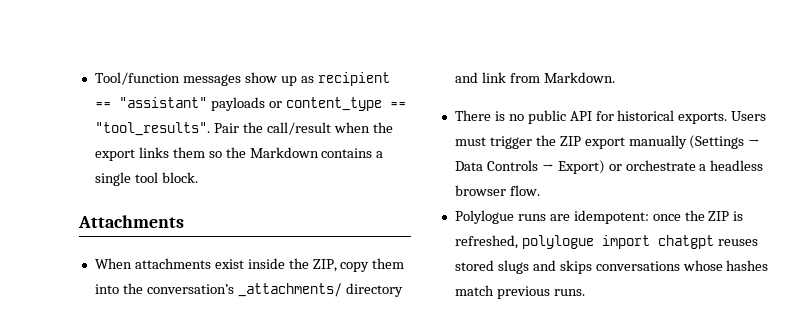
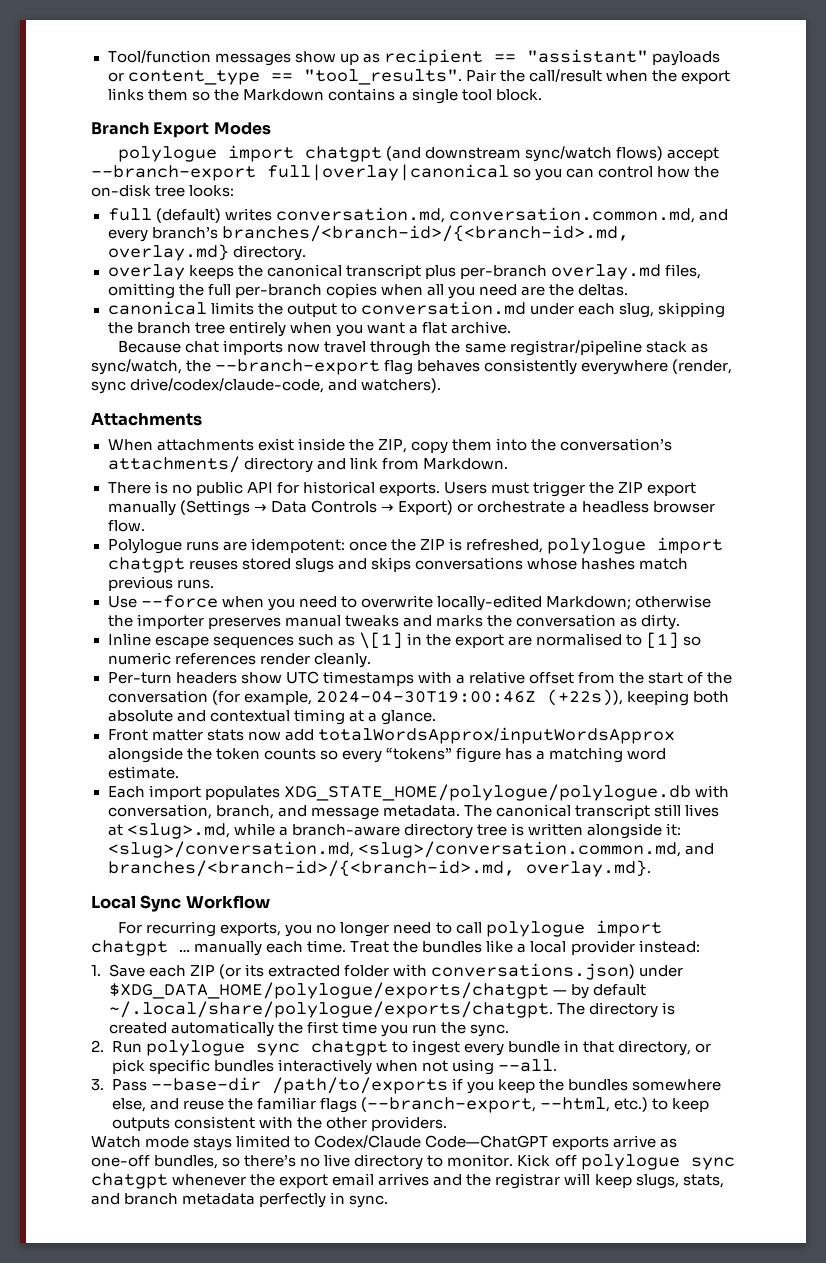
+ Branch Export Modes
+ polylogue import chatgpt (and downstream sync/watch flows) accept --branch-export full|overlay|canonical so you can control how the on-disk tree looks:
+ full (default) writes conversation.md, conversation.common.md, and every branch’s branches/<branch-id>/{<branch-id>.md, overlay.md} directory.
+ overlay keeps the canonical transcript plus per-branch overlay.md files, omitting the full per-branch copies when all you need are the deltas.
+ canonical limits the output to conversation.md under each slug, skipping the branch tree entirely when you want a flat archive.
+ Because chat imports now travel through the same registrar/pipeline stack as sync/watch, the --branch-export flag behaves consistently everywhere (render, sync drive/codex/claude-code, and watchers).
- When attachments exist inside the ZIP, copy them into the conversation’s _attachments/ directory and link from Markdown.
+ When attachments exist inside the ZIP, copy them into the conversation’s attachments/ directory and link from Markdown.
+ Use --force when you need to overwrite locally-edited Markdown; otherwise the importer preserves manual tweaks and marks the conversation as dirty.
+ Inline escape sequences such as \[1] in the export are normalised to [1] so numeric references render cleanly.
+ Per-turn headers show UTC timestamps with a relative offset from the start of the conversation (for example, 2024-04-30T19:00:46Z (+22s)), keeping both absolute and contextual timing at a glance.
+ Front matter stats now add totalWordsApprox/inputWordsApprox alongside the token counts so every “tokens” figure has a matching word estimate.
+ Each import populates XDG_STATE_HOME/polylogue/polylogue.db with conversation, branch, and message metadata. The canonical transcript still lives at <slug>.md, while a branch-aware directory tree is written alongside it: <slug>/conversation.md, <slug>/conversation.common.md, and branches/<branch-id>/{<branch-id>.md, overlay.md}.
+ Local Sync Workflow
+ For recurring exports, you no longer need to call polylogue import chatgpt … manually each time. Treat the bundles like a local provider instead:
+ 1. Save each ZIP (or its extracted folder with conversations.json) under $XDG_DATA_HOME/polylogue/exports/chatgpt — by default ~/.local/share/polylogue/exports/chatgpt. The directory is created automatically the first time you run the sync.
+ 2. Run polylogue sync chatgpt to ingest every bundle in that directory, or pick specific bundles interactively when not using --all.
+ 3. Pass --base-dir /path/to/exports if you keep the bundles somewhere else, and reuse the familiar flags (--branch-export, --html, etc.) to keep outputs consistent with the other providers.
+ Watch mode stays limited to Codex/Claude Code—ChatGPT exports arrive as one-off bundles, so there’s no live directory to monitor. Kick off polylogue sync chatgpt whenever the export email arrives and the registrar will keep slugs, stats, and branch metadata perfectly in sync.

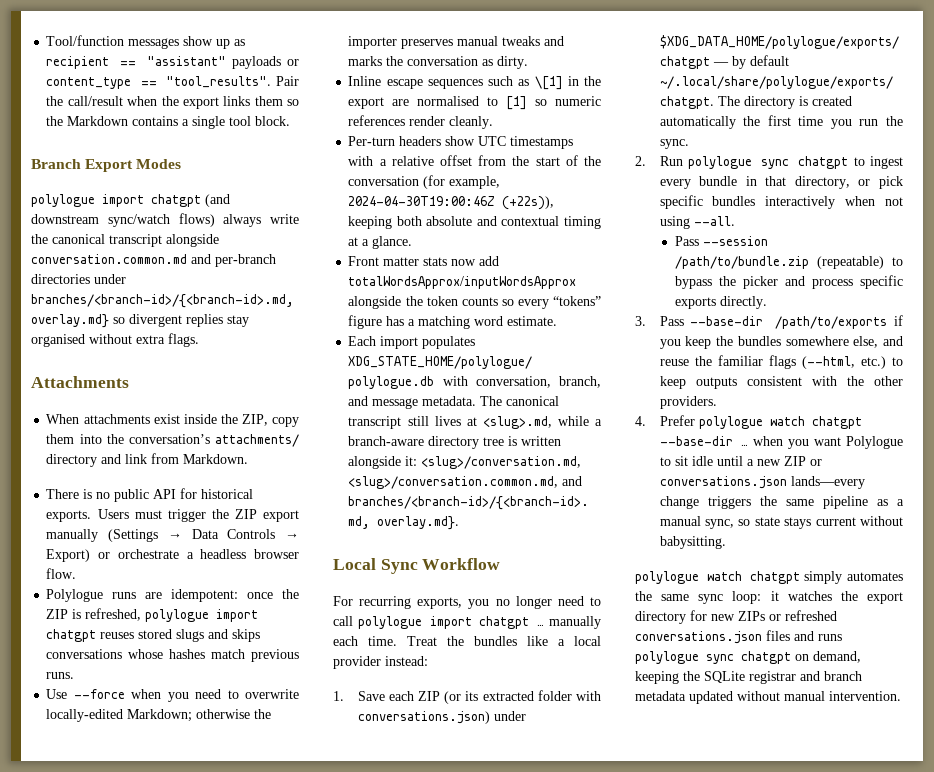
- polylogue import chatgpt (and downstream sync/watch flows) accept --branch-export full|overlay|canonical so you can control how the on-disk tree looks:
- full (default) writes conversation.md, conversation.common.md, and every branch’s branches/<branch-id>/{<branch-id>.md, overlay.md} directory.
- overlay keeps the canonical transcript plus per-branch overlay.md files, omitting the full per-branch copies when all you need are the deltas.
- canonical limits the output to conversation.md under each slug, skipping the branch tree entirely when you want a flat archive.
- Because chat imports now travel through the same registrar/pipeline stack as sync/watch, the --branch-export flag behaves consistently everywhere (render, sync drive/codex/claude-code, and watchers).
+ polylogue import chatgpt (and downstream sync/watch flows) always write the canonical transcript alongside conversation.common.md and per-branch directories under branches/<branch-id>/{<branch-id>.md, overlay.md} so divergent replies stay organised without extra flags.
+ Pass --session /path/to/bundle.zip (repeatable) to bypass the picker and process specific exports directly.
- 3. Pass --base-dir /path/to/exports if you keep the bundles somewhere else, and reuse the familiar flags (--branch-export, --html, etc.) to keep outputs consistent with the other providers.
+ 3. Pass --base-dir /path/to/exports if you keep the bundles somewhere else, and reuse the familiar flags (--html, etc.) to keep outputs consistent with the other providers.
- Watch mode stays limited to Codex/Claude Code—ChatGPT exports arrive as one-off bundles, so there’s no live directory to monitor. Kick off polylogue sync chatgpt whenever the export email arrives and the registrar will keep slugs, stats, and branch metadata perfectly in sync.
+ 4. Prefer polylogue watch chatgpt --base-dir … when you want Polylogue to sit idle until a new ZIP or conversations.json lands—every change triggers the same pipeline as a manual sync, so state stays current without babysitting.
+ polylogue watch chatgpt simply automates the same sync loop: it watches the export directory for new ZIPs or refreshed conversations.json files and runs polylogue sync chatgpt on demand, keeping the SQLite registrar and branch metadata updated without manual intervention.

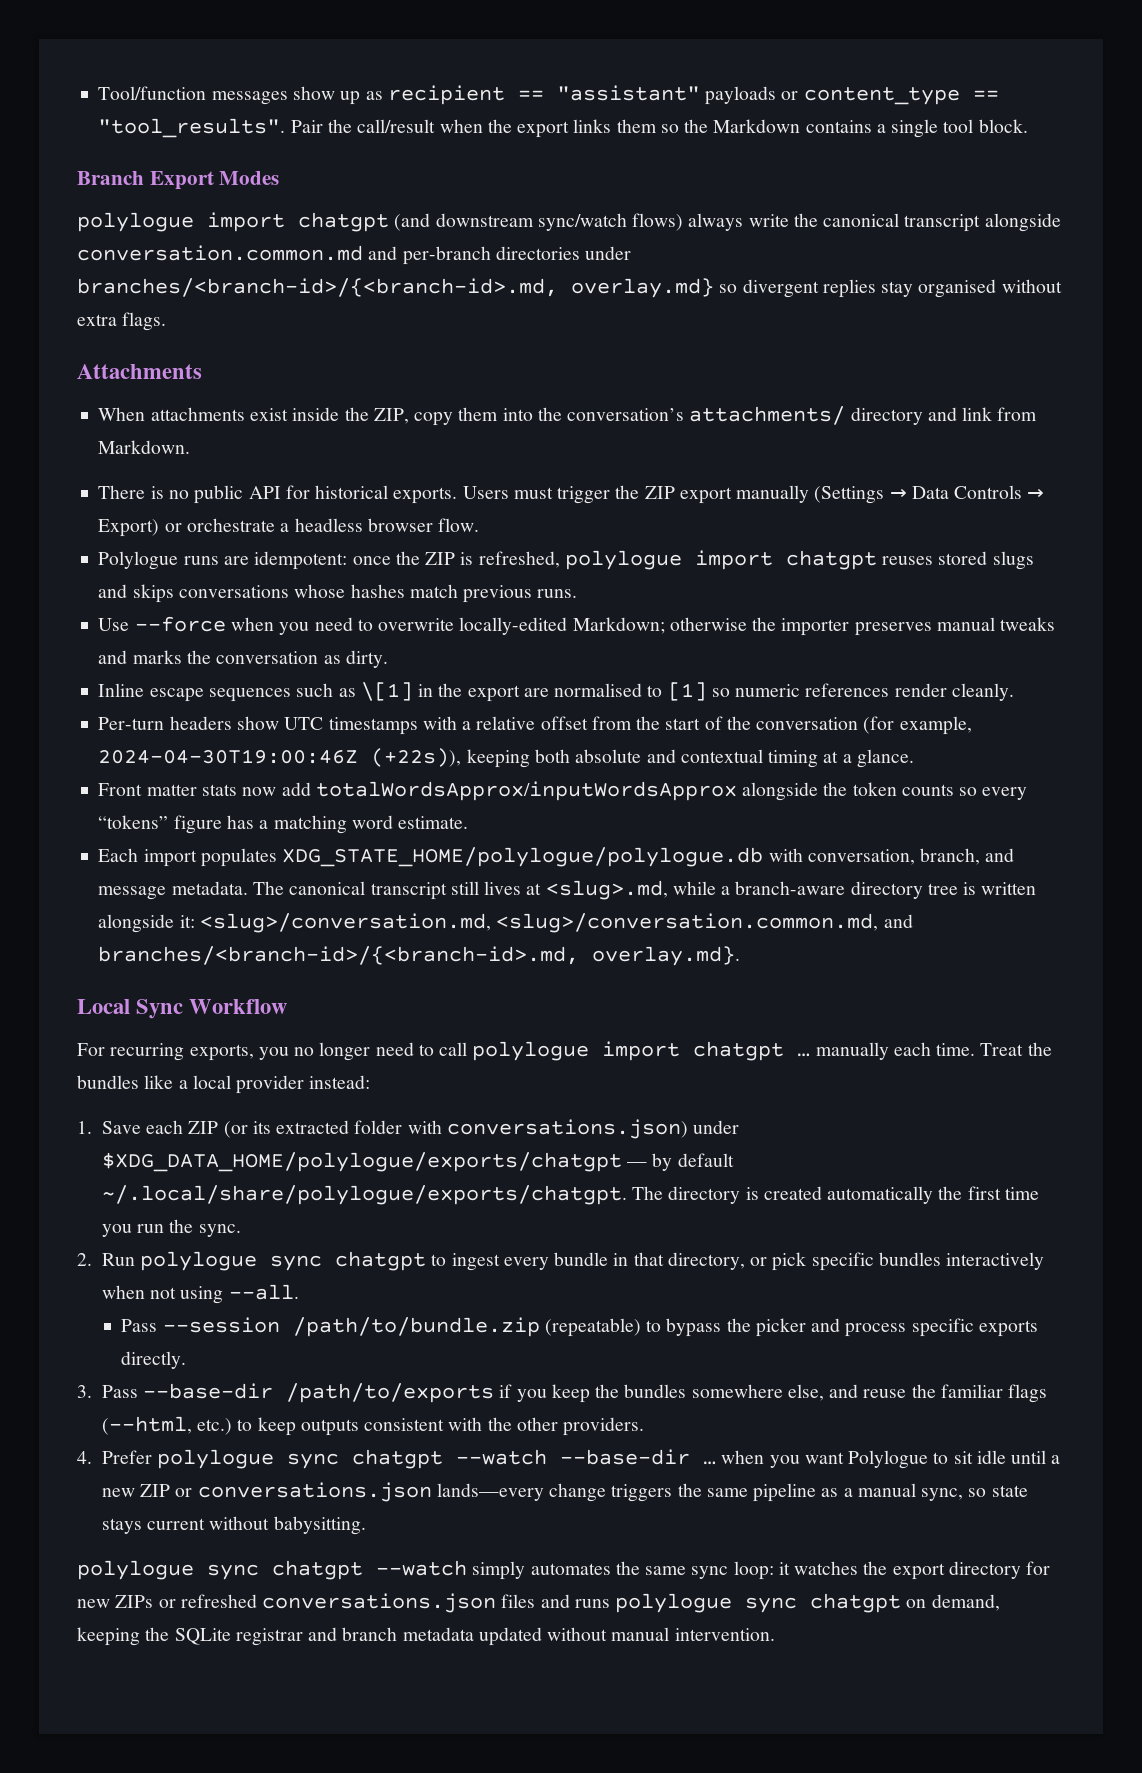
- 4. Prefer polylogue watch chatgpt --base-dir … when you want Polylogue to sit idle until a new ZIP or conversations.json lands—every change triggers the same pipeline as a manual sync, so state stays current without babysitting.
+ 4. Prefer polylogue sync chatgpt --watch --base-dir … when you want Polylogue to sit idle until a new ZIP or conversations.json lands—every change triggers the same pipeline as a manual sync, so state stays current without babysitting.
- polylogue watch chatgpt simply automates the same sync loop: it watches the export directory for new ZIPs or refreshed conversations.json files and runs polylogue sync chatgpt on demand, keeping the SQLite registrar and branch metadata updated without manual intervention.
+ polylogue sync chatgpt --watch simply automates the same sync loop: it watches the export directory for new ZIPs or refreshed conversations.json files and runs polylogue sync chatgpt on demand, keeping the SQLite registrar and branch metadata updated without manual intervention.

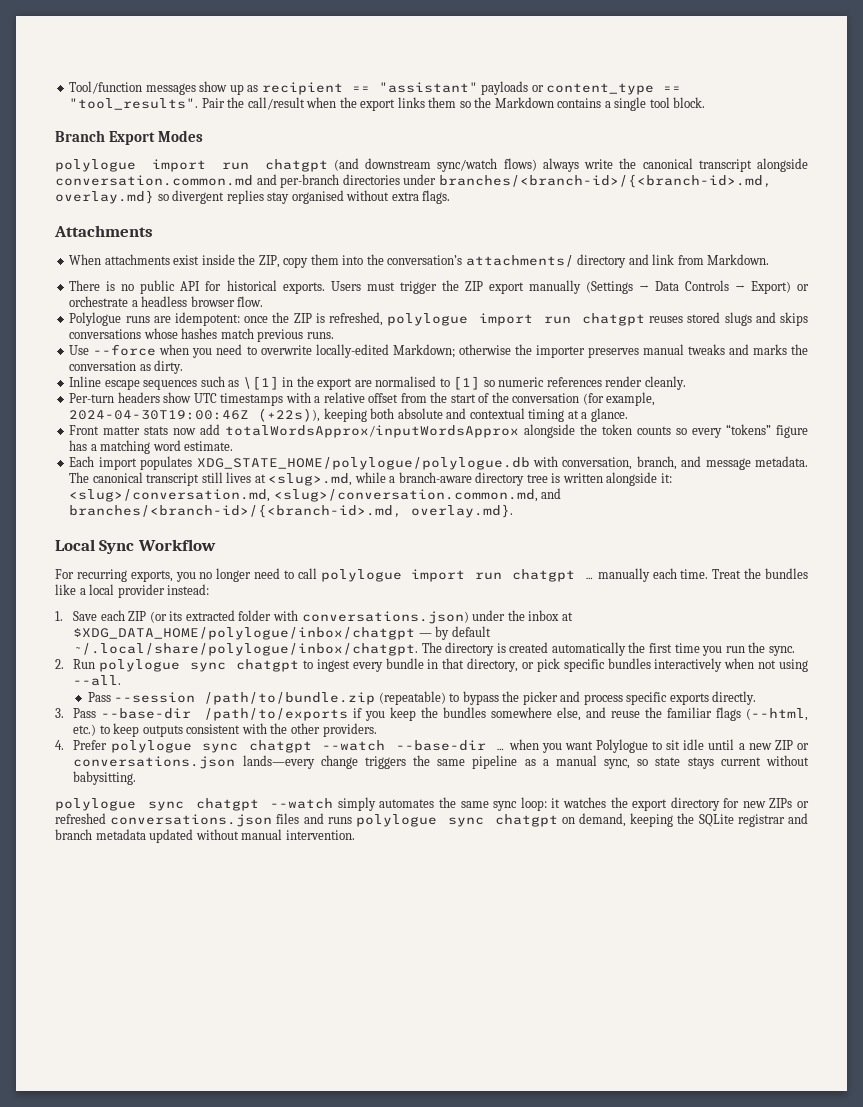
- polylogue import chatgpt (and downstream sync/watch flows) always write the canonical transcript alongside conversation.common.md and per-branch directories under branches/<branch-id>/{<branch-id>.md, overlay.md} so divergent replies stay organised without extra flags.
+ polylogue import run chatgpt (and downstream sync/watch flows) always write the canonical transcript alongside conversation.common.md and per-branch directories under branches/<branch-id>/{<branch-id>.md, overlay.md} so divergent replies stay organised without extra flags.
- Polylogue runs are idempotent: once the ZIP is refreshed, polylogue import chatgpt reuses stored slugs and skips conversations whose hashes match previous runs.
+ Polylogue runs are idempotent: once the ZIP is refreshed, polylogue import run chatgpt reuses stored slugs and skips conversations whose hashes match previous runs.
- For recurring exports, you no longer need to call polylogue import chatgpt … manually each time.
+ For recurring exports, you no longer need to call polylogue import run chatgpt … manually each time.
- 1. Save each ZIP (or its extracted folder with conversations.json) under $XDG_DATA_HOME/polylogue/exports/chatgpt — by default ~/.local/share/polylogue/exports/chatgpt. The directory is created automatically the first time you run the sync.
+ 1. Save each ZIP (or its extracted folder with conversations.json) under the inbox at $XDG_DATA_HOME/polylogue/inbox/chatgpt — by default ~/.local/share/polylogue/inbox/chatgpt. The directory is created automatically the first time you run the sync.

